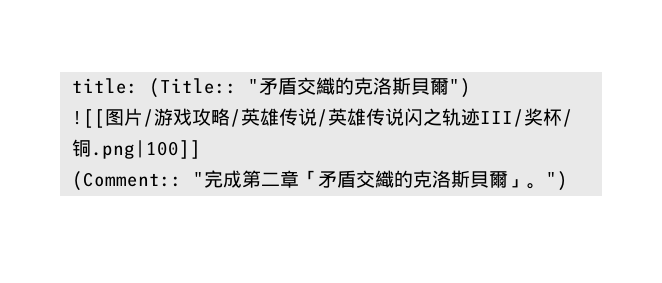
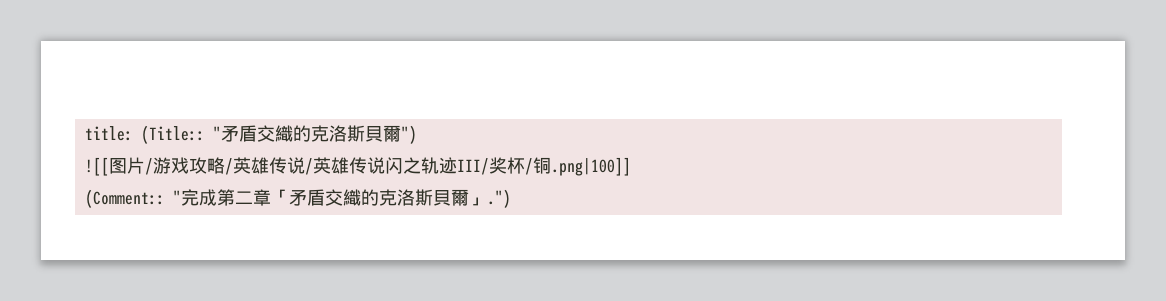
- (Comment:: "完成第二章「矛盾交織的克洛斯貝爾」。")
+ (Comment:: "完成第二章「矛盾交織的克洛斯貝爾」.")

